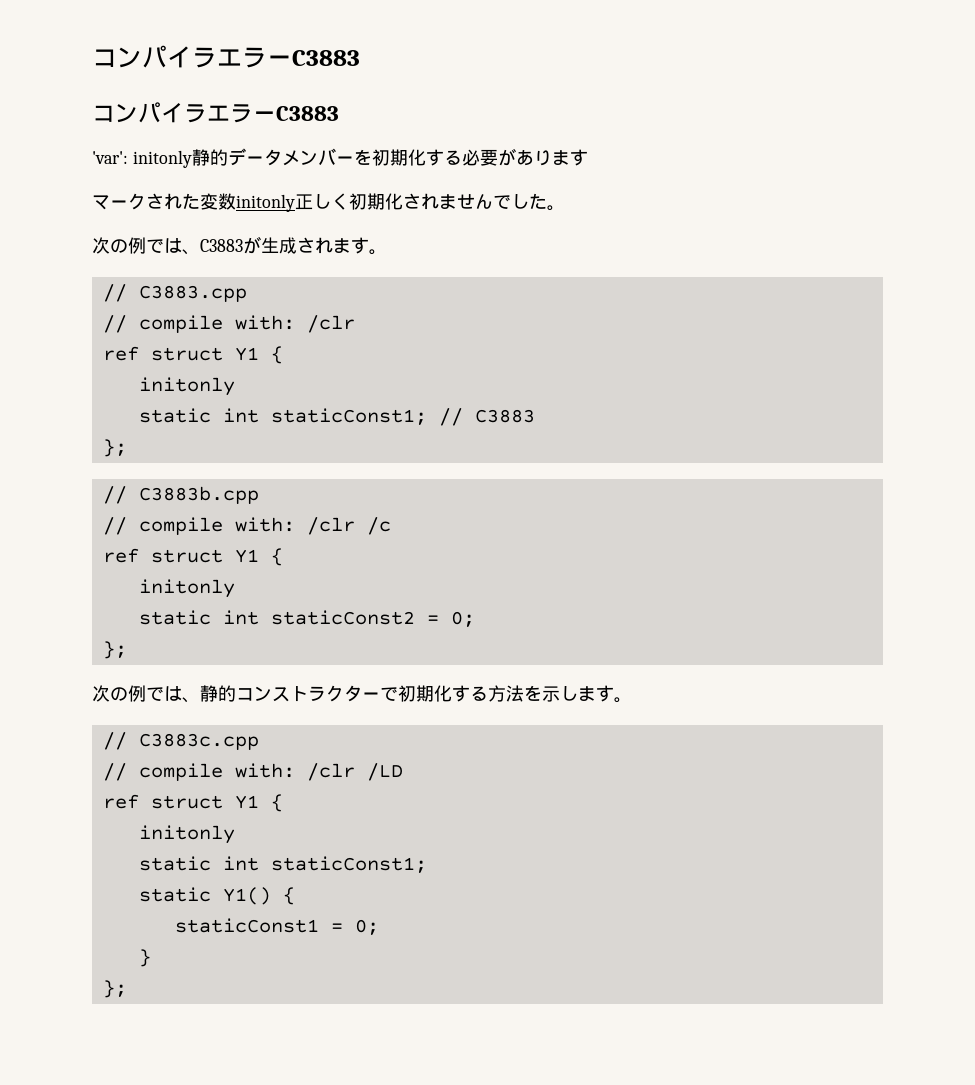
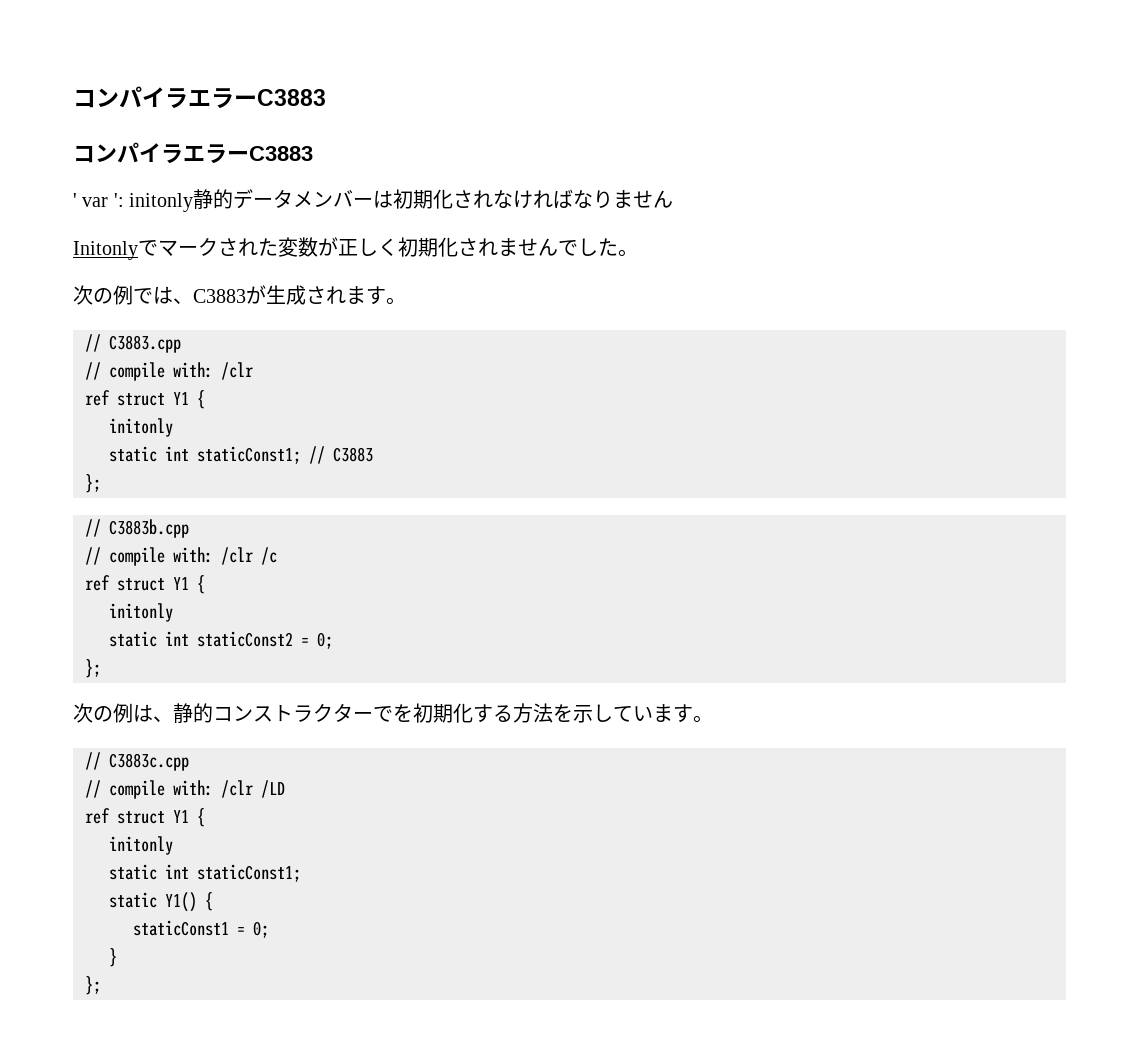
- 'var': initonly静的データメンバーを初期化する必要があります
- マークされた変数initonly正しく初期化されませんでした。
+ ' var ': initonly静的データメンバーは初期化されなければなりません
+ Initonlyでマークされた変数が正しく初期化されませんでした。
- 次の例では、静的コンストラクターで初期化する方法を示します。
+ 次の例は、静的コンストラクターでを初期化する方法を示しています。

